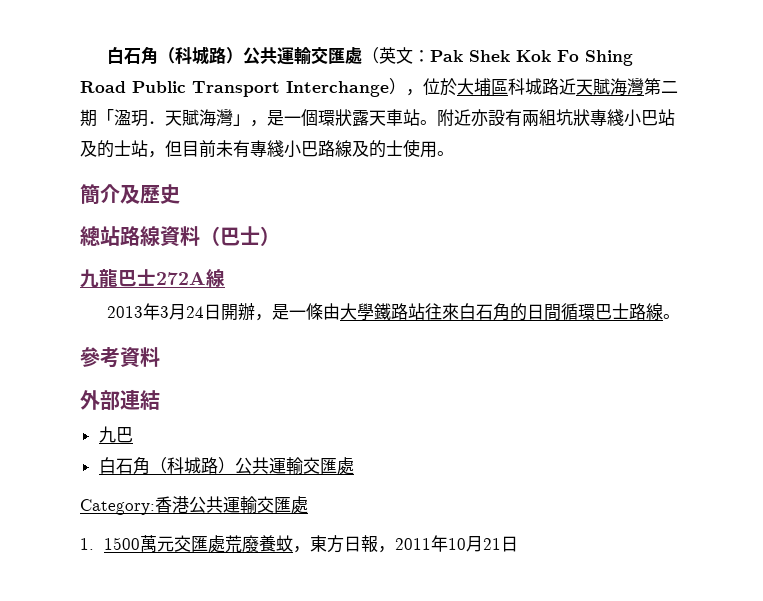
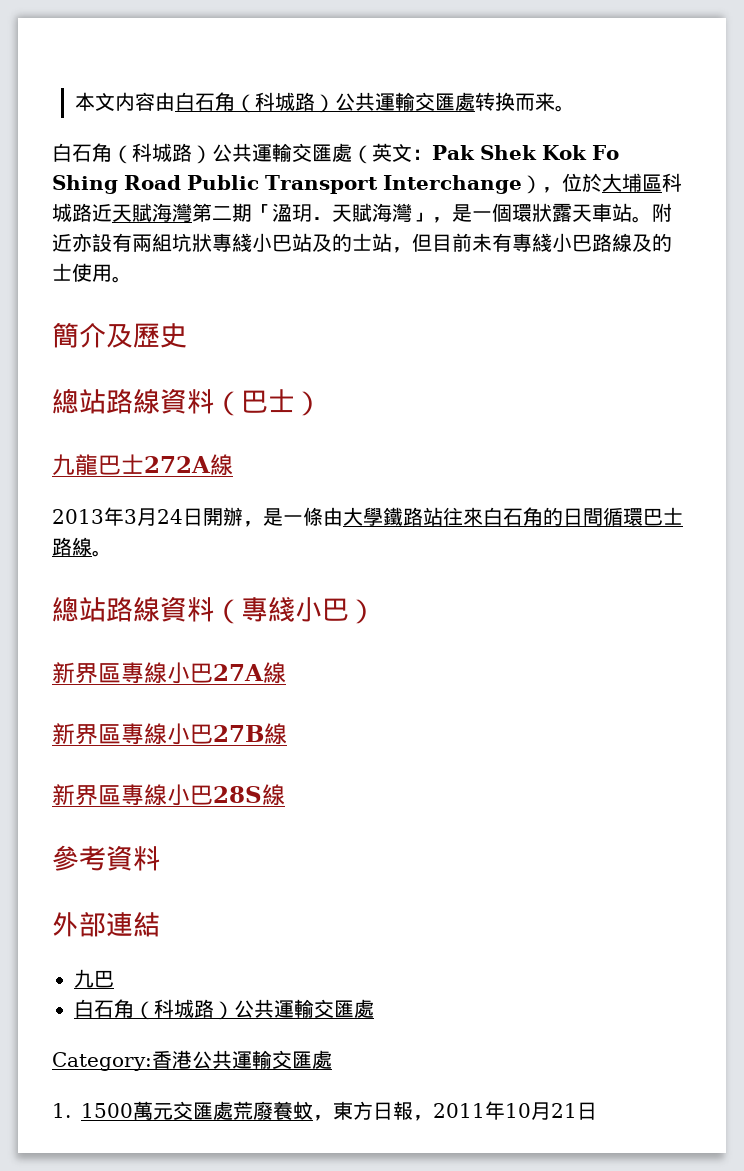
+ 本文内容由白石角（科城路）公共運輸交匯處转换而来。
+ 總站路線資料（專綫小巴）
+ 新界區專線小巴27A線
+ 新界區專線小巴27B線
+ 新界區專線小巴28S線

